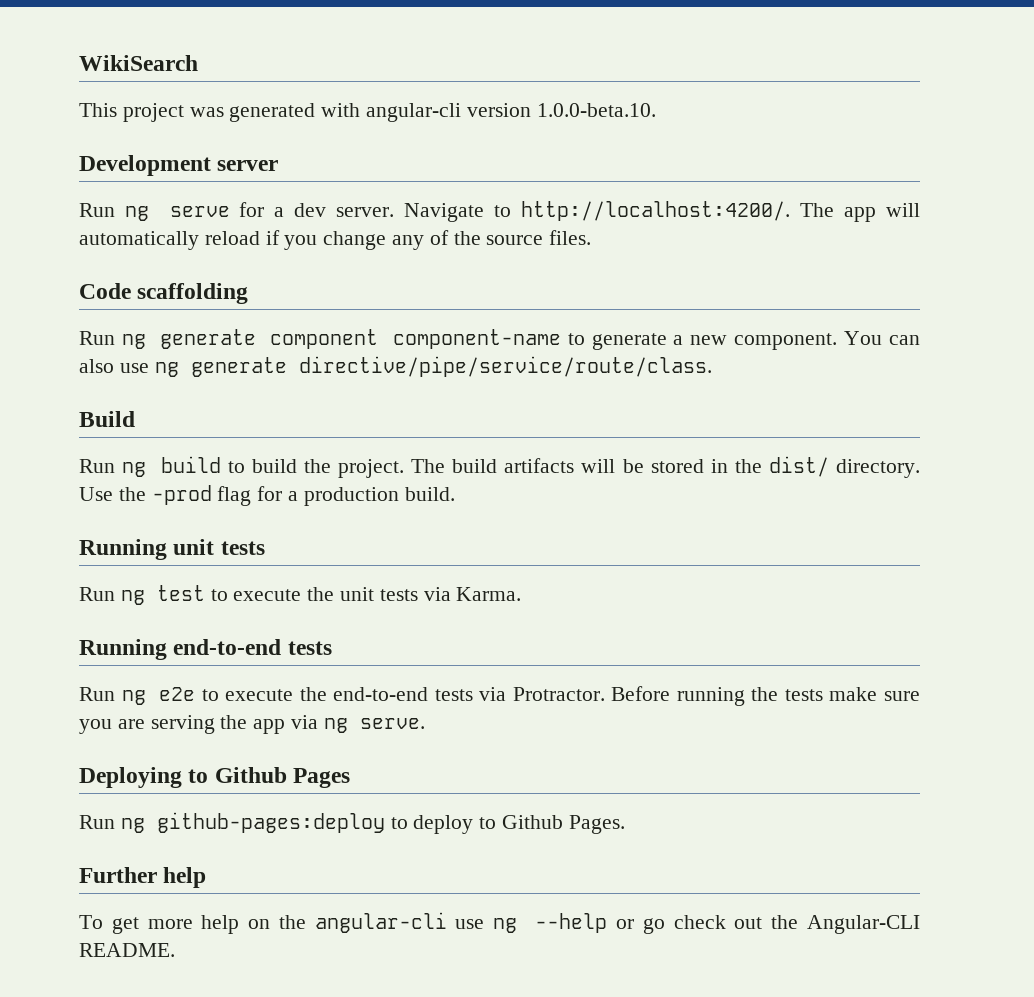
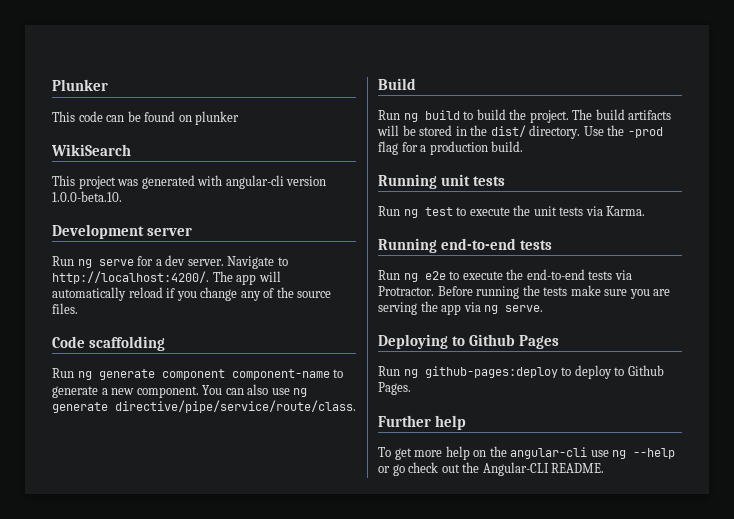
+ Plunker
+ This code can be found on plunker

